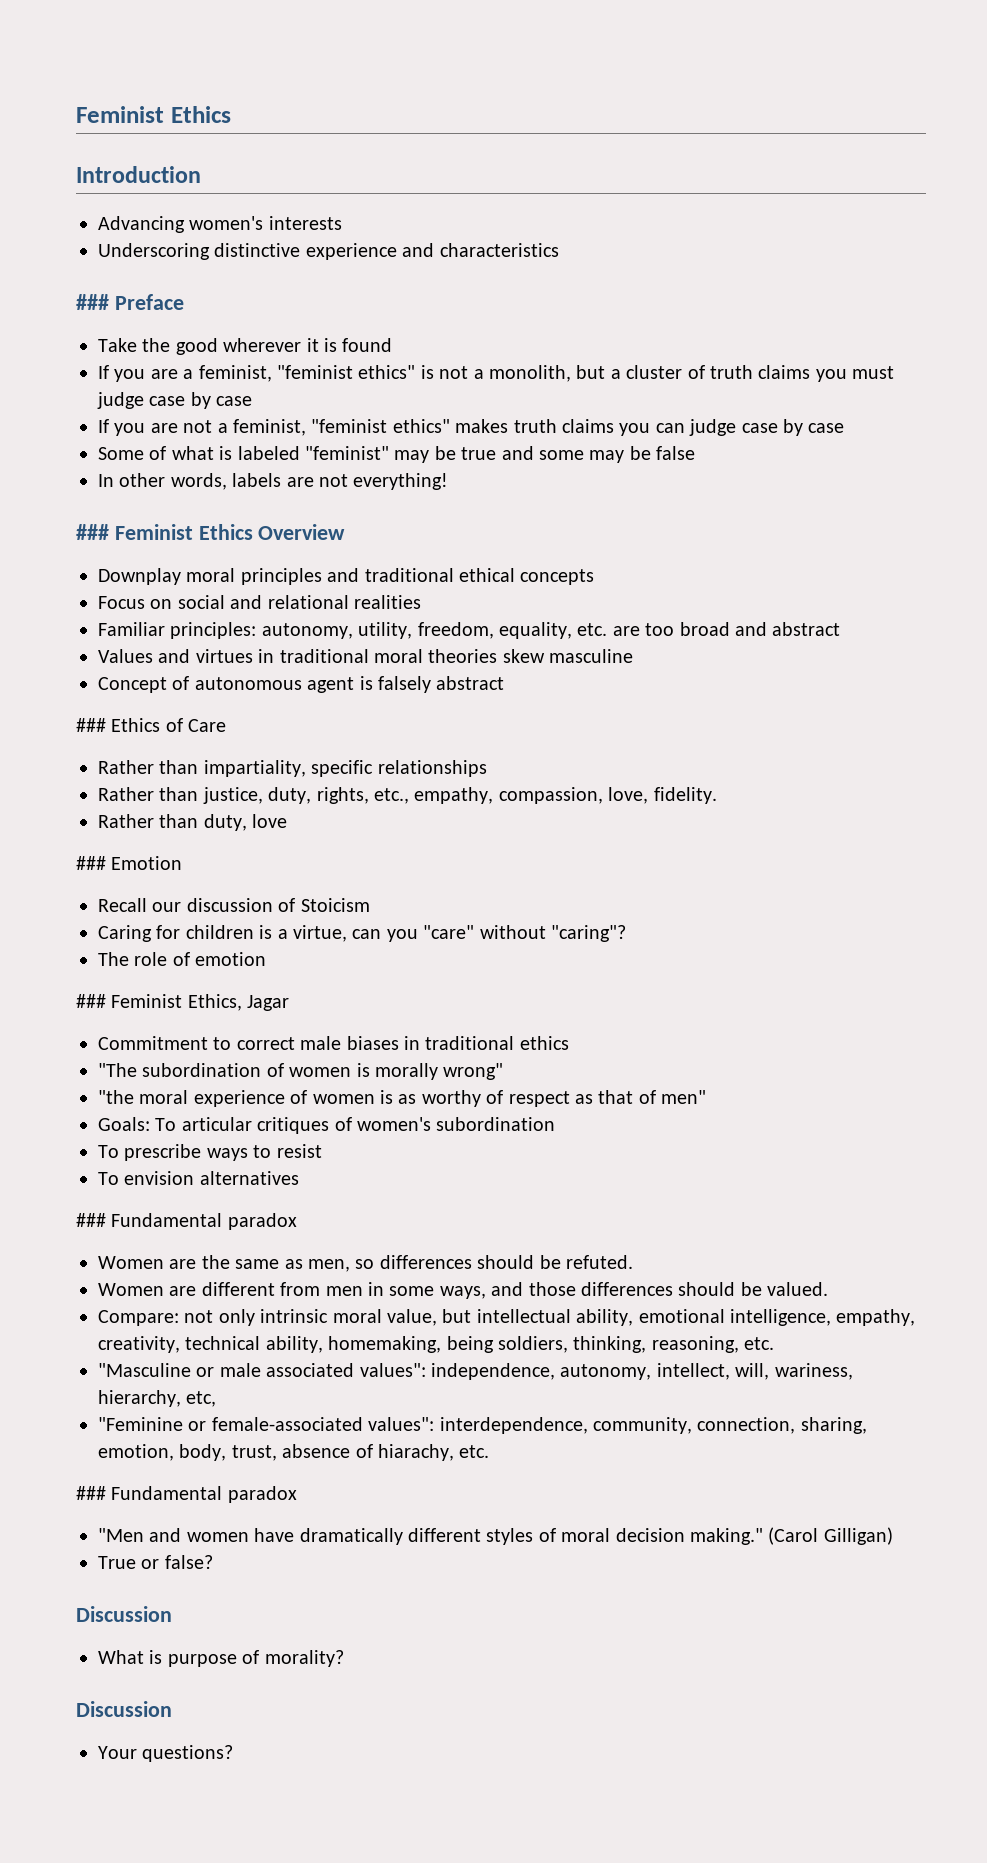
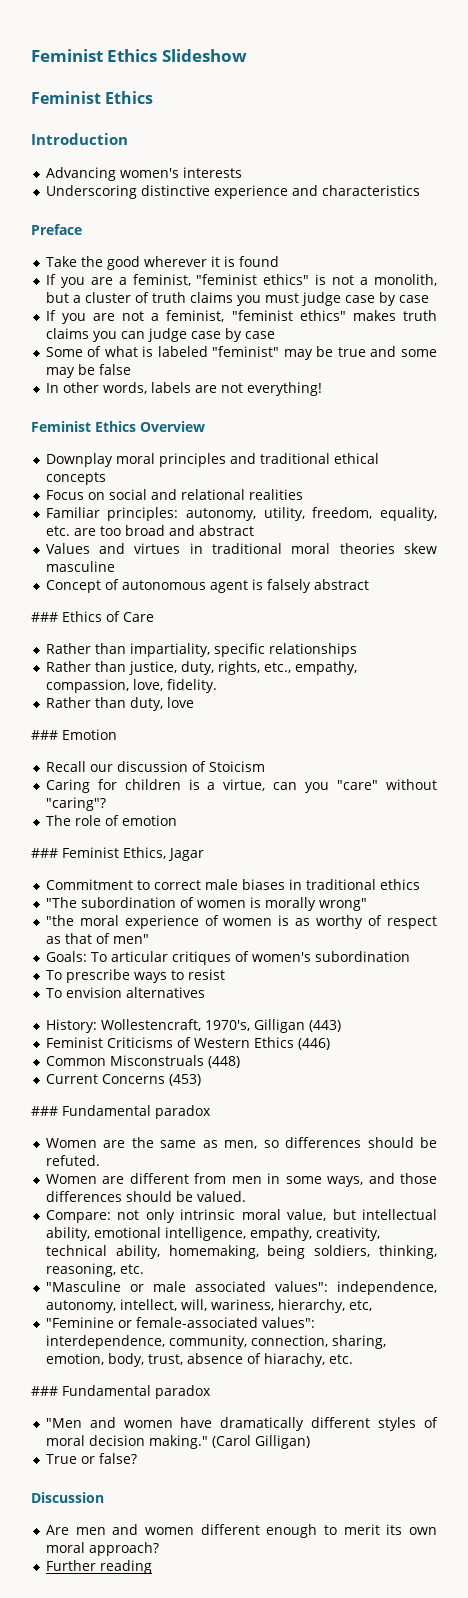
+ Feminist Ethics Slideshow
- ### Preface
+ Preface
- ### Feminist Ethics Overview
+ Feminist Ethics Overview
+ History: Wollestencraft, 1970's, Gilligan (443)
+ Feminist Criticisms of Western Ethics (446)
+ Common Misconstruals (448)
+ Current Concerns (453)
- What is purpose of morality?
- Discussion
- Your questions?
+ Are men and women different enough to merit its own moral approach?
+ Further reading

